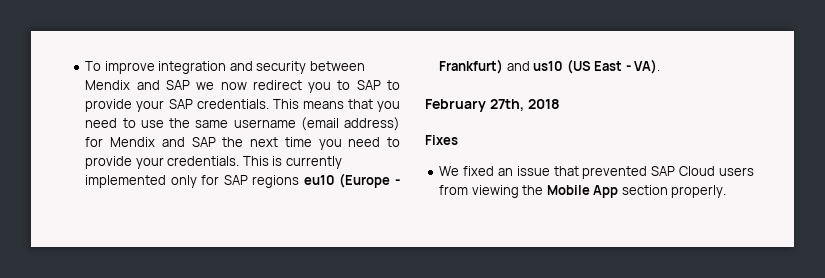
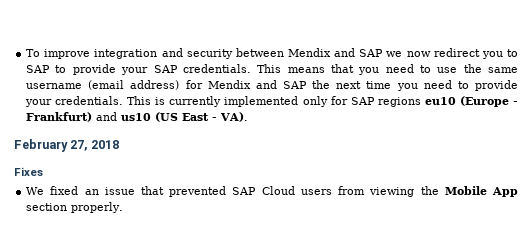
- February 27th, 2018
+ February 27, 2018

